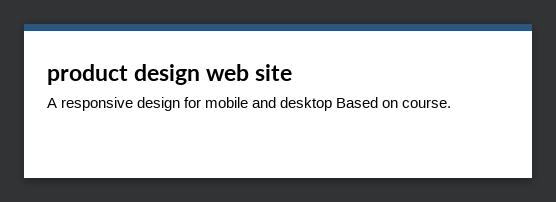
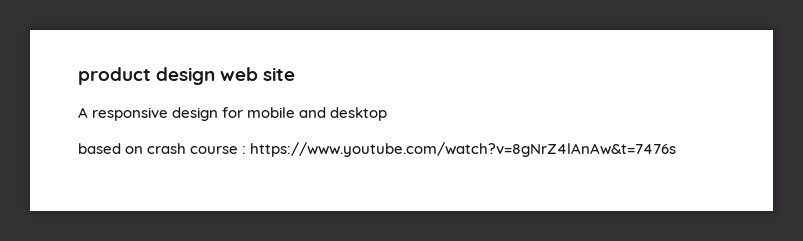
- A responsive design for mobile and desktop Based on course.
+ A responsive design for mobile and desktop
+ based on crash course : https://www.youtube.com/watch?v=8gNrZ4lAnAw&t=7476s

